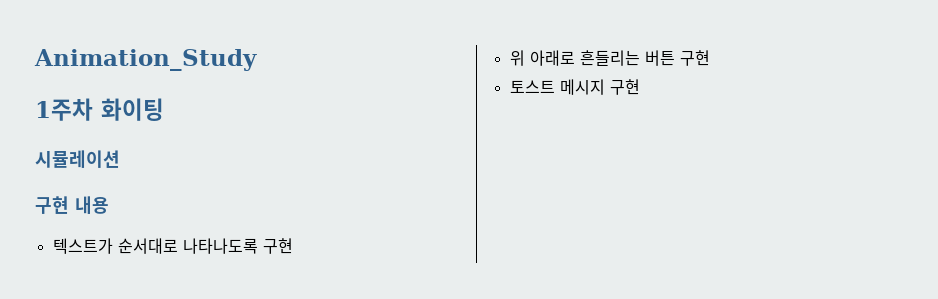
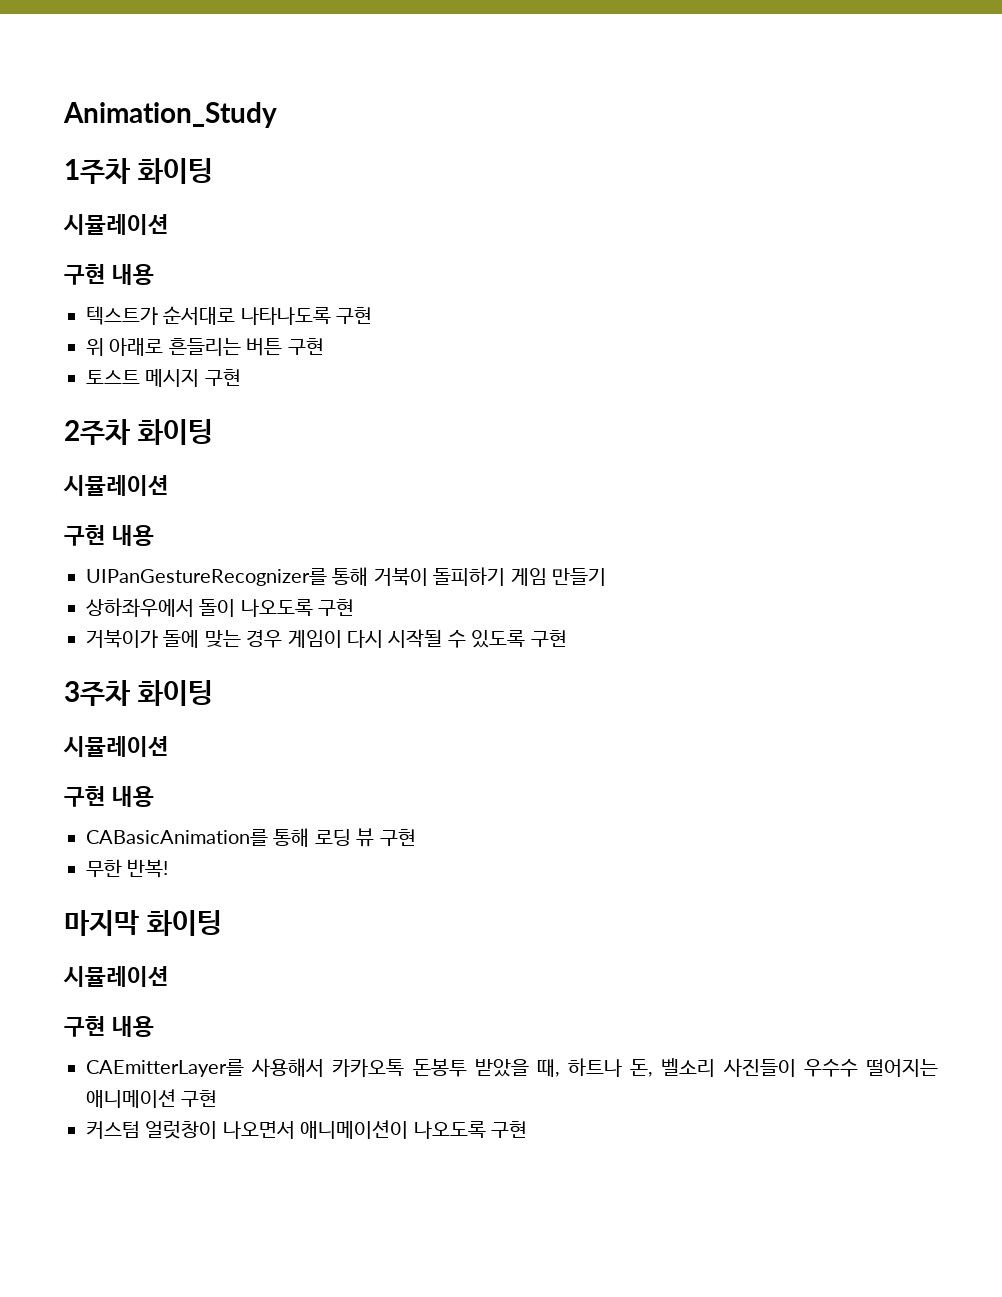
+ 2주차 화이팅
+ 시뮬레이션
+ 구현 내용
+ UIPanGestureRecognizer를 통해 거북이 돌피하기 게임 만들기
+ 상하좌우에서 돌이 나오도록 구현
+ 거북이가 돌에 맞는 경우 게임이 다시 시작될 수 있도록 구현
+ 3주차 화이팅
+ 시뮬레이션
+ 구현 내용
+ CABasicAnimation를 통해 로딩 뷰 구현
+ 무한 반복!
+ 마지막 화이팅
+ 시뮬레이션
+ 구현 내용
+ CAEmitterLayer를 사용해서 카카오톡 돈봉투 받았을 때, 하트나 돈, 벨소리 사진들이 우수수 떨어지는 애니메이션 구현
+ 커스텀 얼럿창이 나오면서 애니메이션이 나오도록 구현

